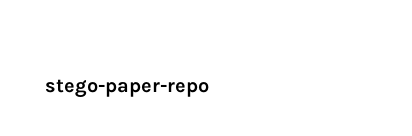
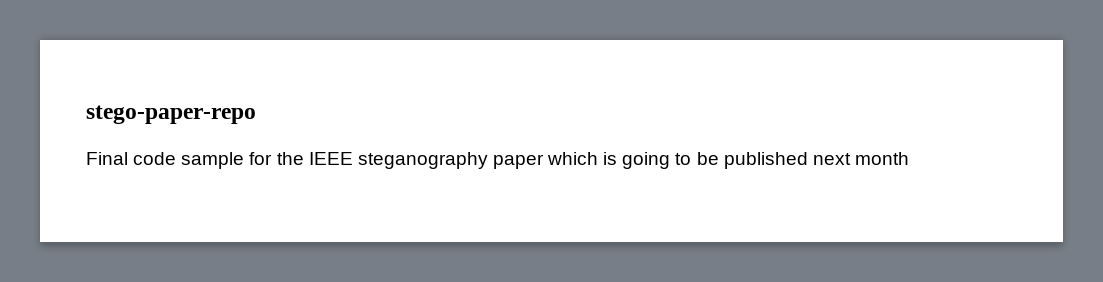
+ Final code sample for the IEEE steganography paper which is going to be published next month

